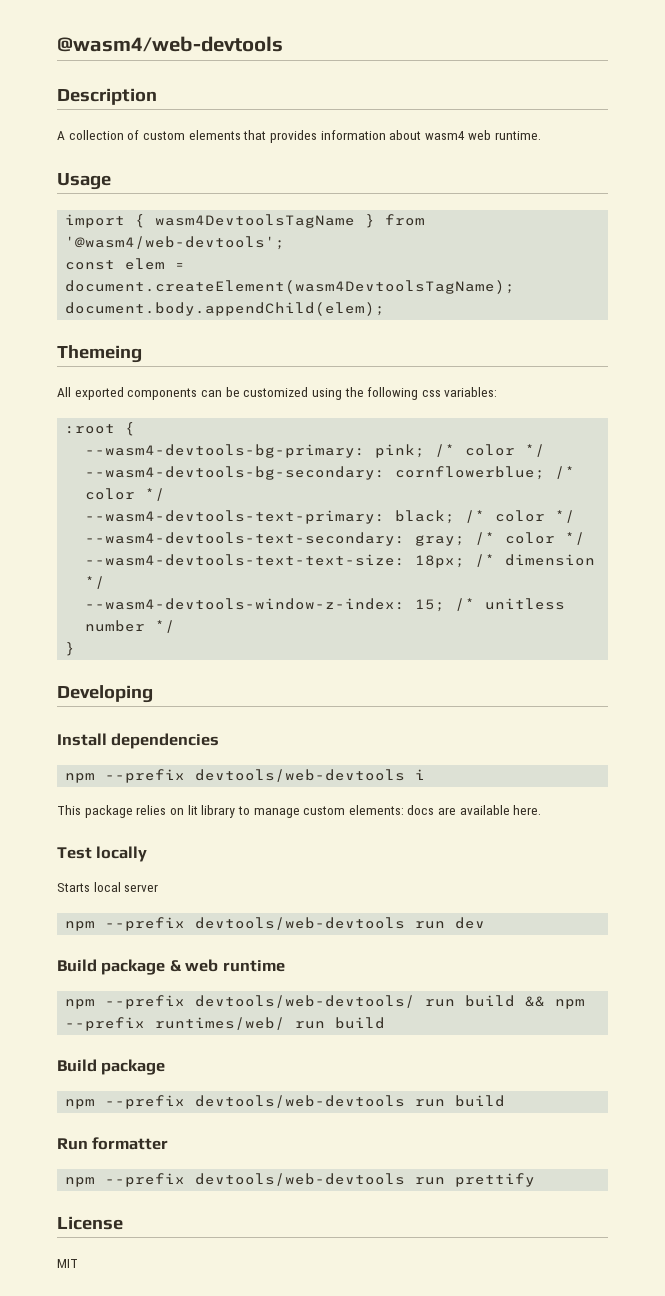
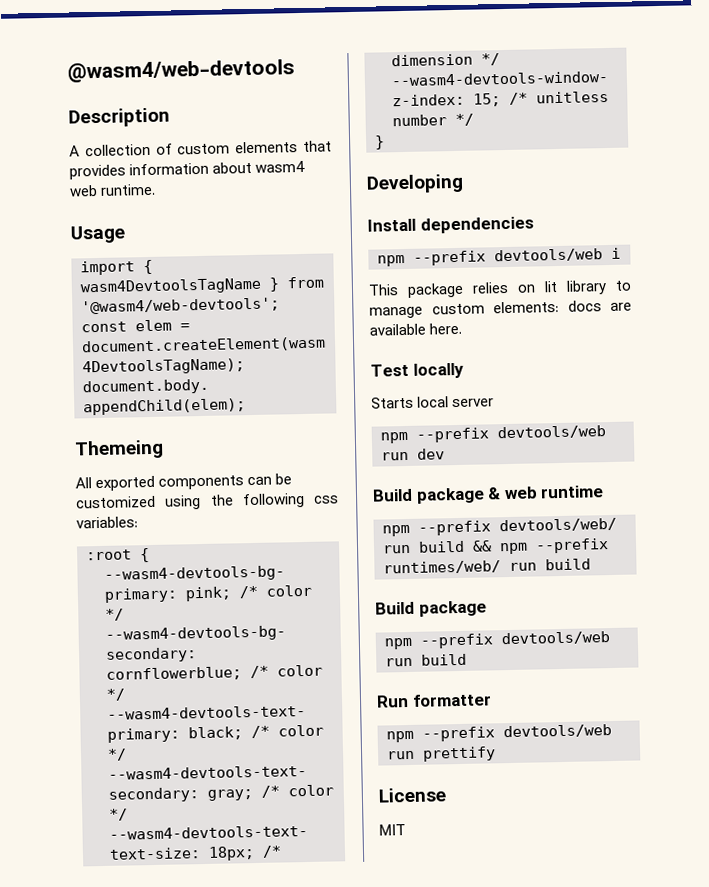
- npm --prefix devtools/web-devtools i
+ npm --prefix devtools/web i
- npm --prefix devtools/web-devtools run dev
+ npm --prefix devtools/web run dev
- npm --prefix devtools/web-devtools/ run build && npm --prefix runtimes/web/ run build
+ npm --prefix devtools/web/ run build && npm --prefix runtimes/web/ run build
- npm --prefix devtools/web-devtools run build
+ npm --prefix devtools/web run build
- npm --prefix devtools/web-devtools run prettify
+ npm --prefix devtools/web run prettify

